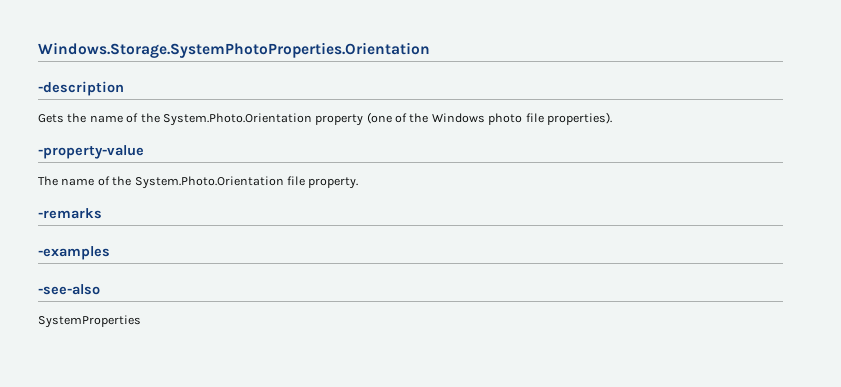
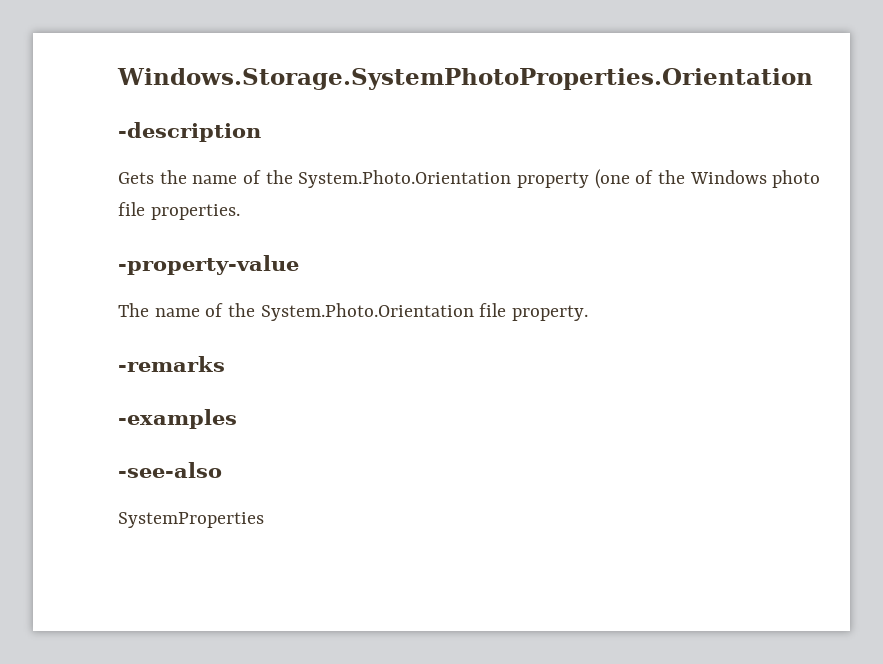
- Gets the name of the System.Photo.Orientation property (one of the Windows photo file properties).
+ Gets the name of the System.Photo.Orientation property (one of the Windows photo file properties.

